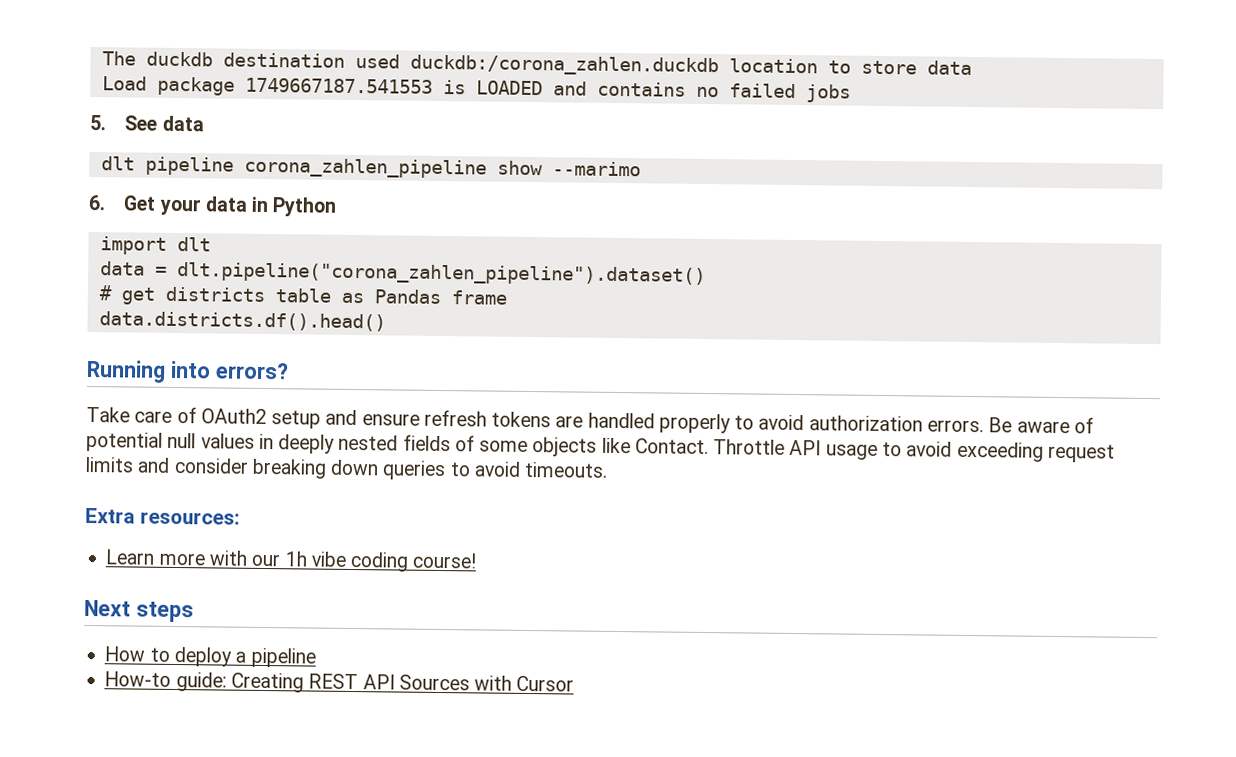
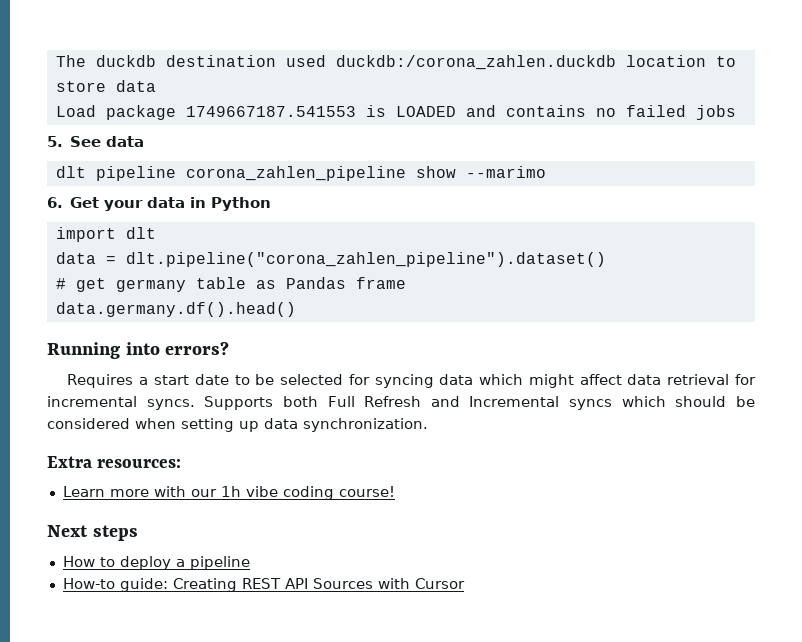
- # get districts table as Pandas frame
+ # get germany table as Pandas frame
- data.districts.df().head()
+ data.germany.df().head()
- Take care of OAuth2 setup and ensure refresh tokens are handled properly to avoid authorization errors. Be aware of potential null values in deeply nested fields of some objects like Contact. Throttle API usage to avoid exceeding request limits and consider breaking down queries to avoid timeouts.
+ Requires a start date to be selected for syncing data which might affect data retrieval for incremental syncs. Supports both Full Refresh and Incremental syncs which should be considered when setting up data synchronization.

